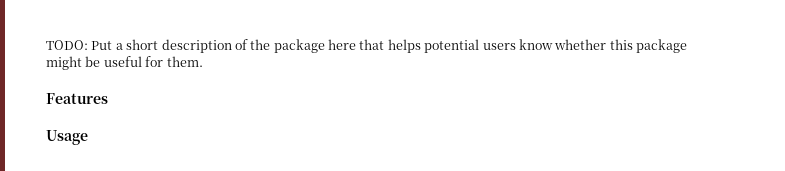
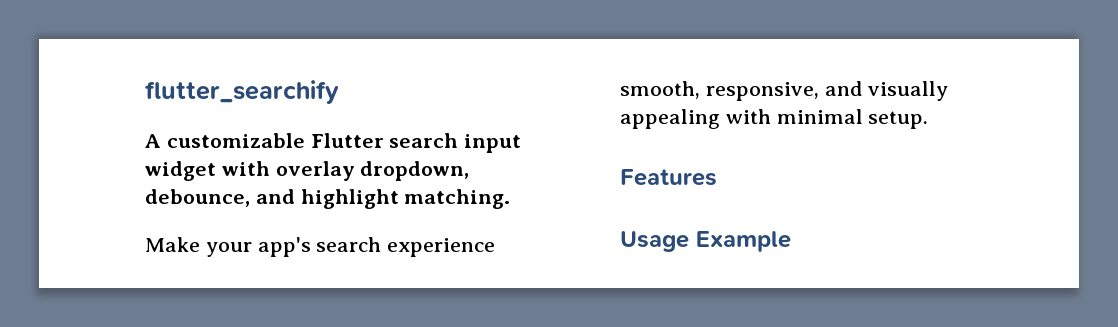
- TODO: Put a short description of the package here that helps potential users know whether this package might be useful for them.
+ flutter_searchify
+ A customizable Flutter search input widget with overlay dropdown, debounce, and highlight matching.
+ Make your app's search experience smooth, responsive, and visually appealing with minimal setup.
- Usage
+ Usage Example

